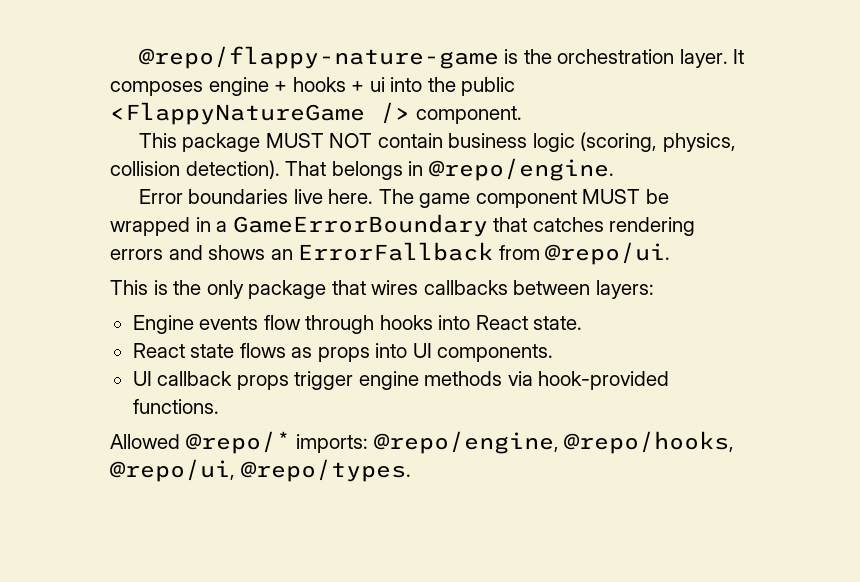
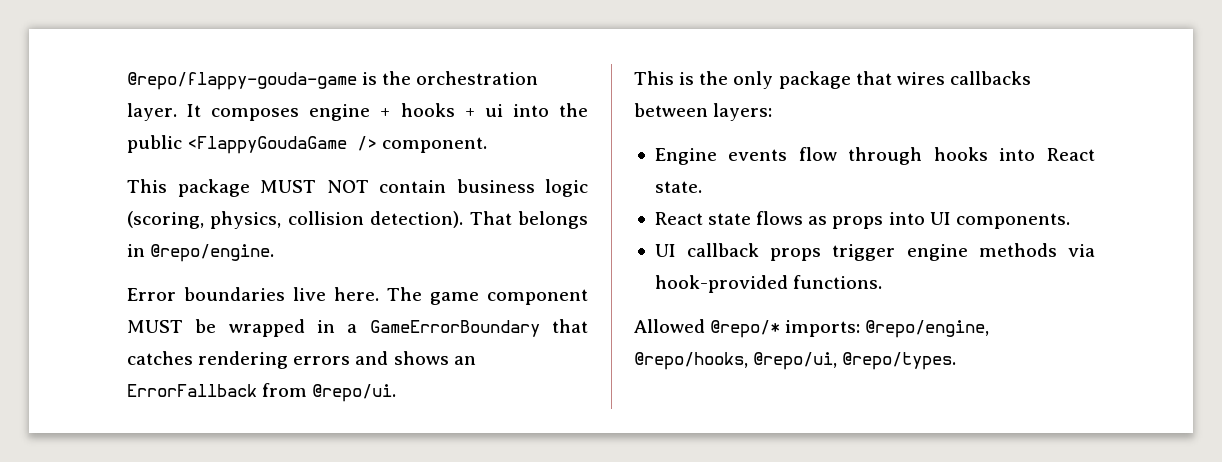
- @repo/flappy-nature-game is the orchestration layer.
+ @repo/flappy-gouda-game is the orchestration layer.
- It composes engine + hooks + ui into the public <FlappyNatureGame /> component.
+ It composes engine + hooks + ui into the public <FlappyGoudaGame /> component.

